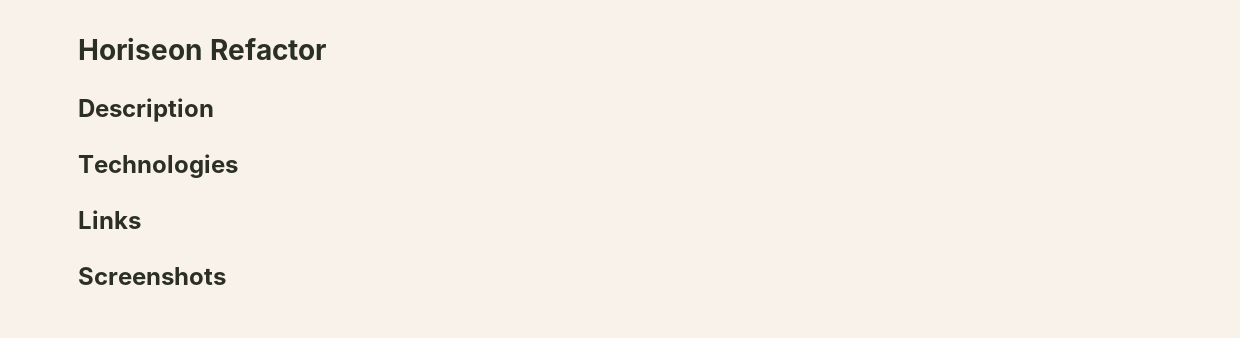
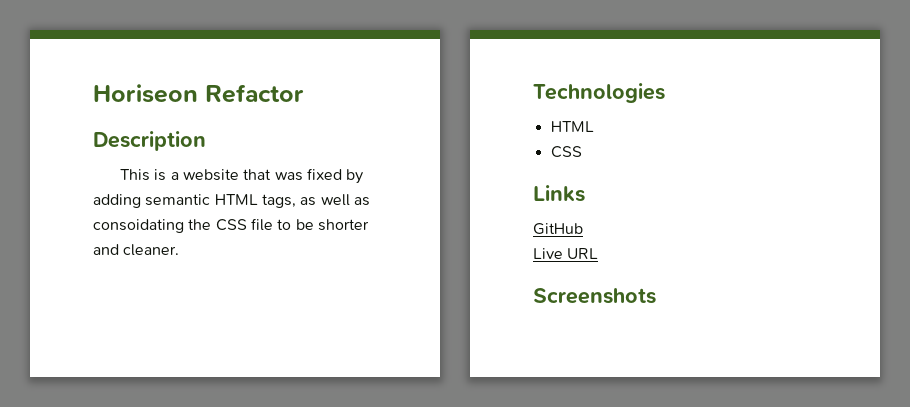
+ This is a website that was fixed by adding semantic HTML tags, as well as consoidating the CSS file to be shorter and cleaner.
  Technologies
+ HTML
+ CSS
+ GitHub
+ Live URL

